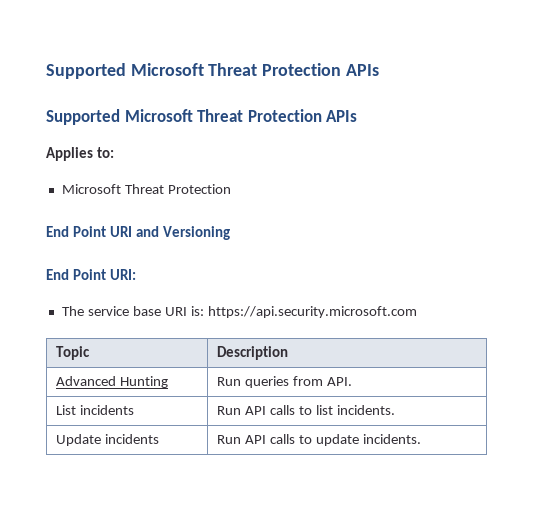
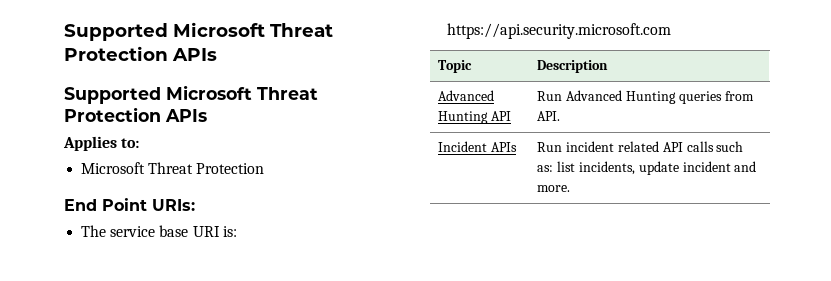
- End Point URI and Versioning
- End Point URI:
+ End Point URIs:
- Advanced Hunting | Run queries from API.
+ Advanced Hunting API | Run Advanced Hunting queries from API.
- List incidents | Run API calls to list incidents.
- Update incidents | Run API calls to update incidents.
+ Incident APIs | Run incident related API calls such as: list incidents, update incident and more.

